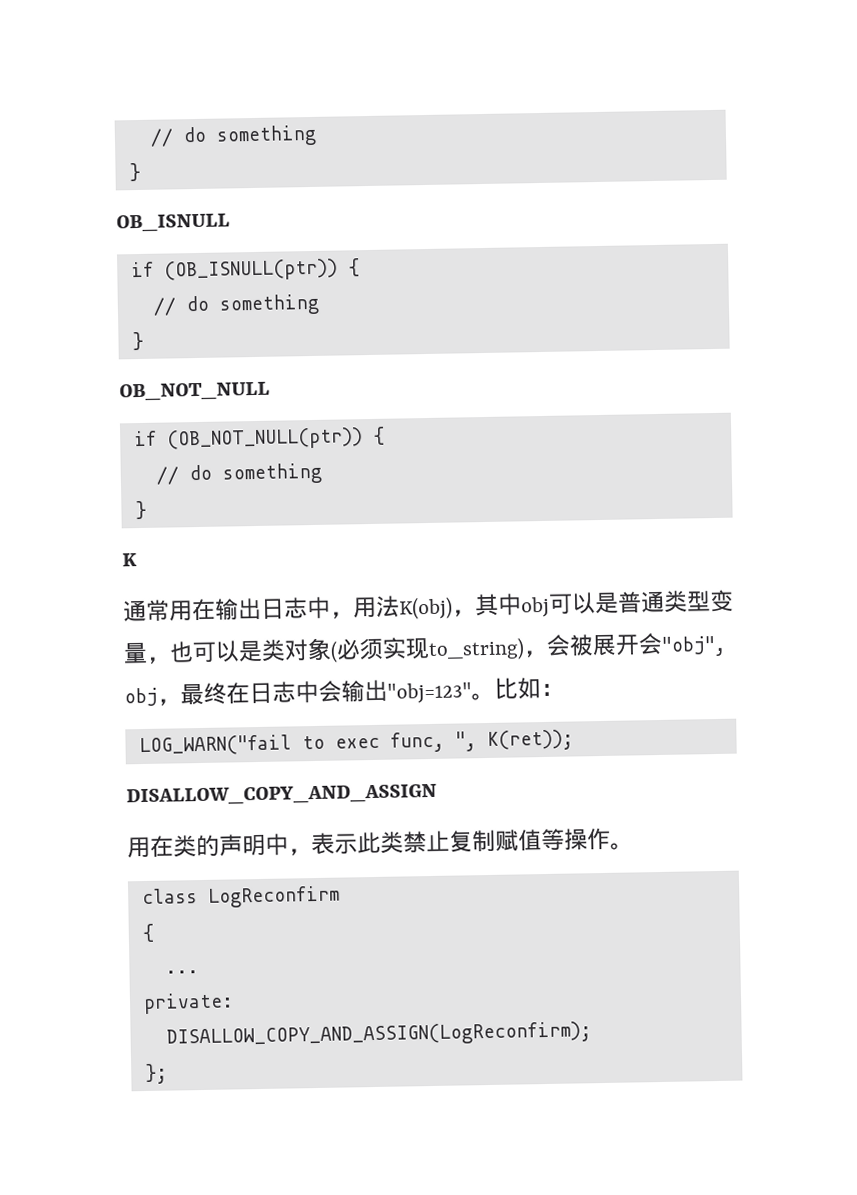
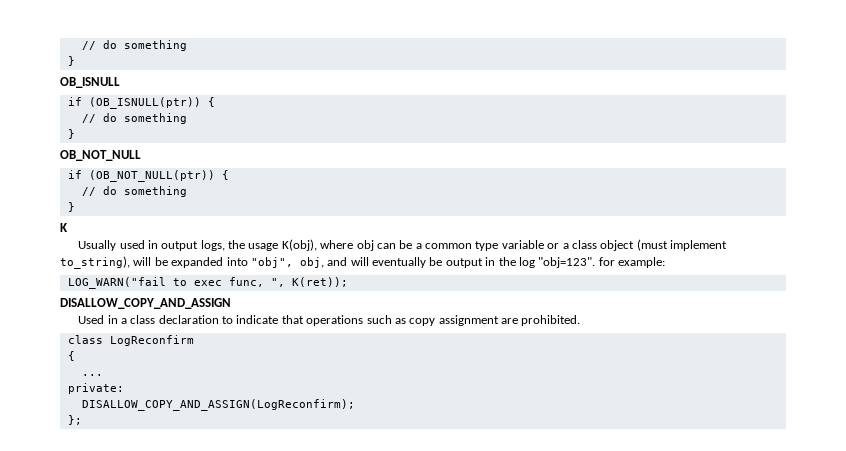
- 通常用在输出日志中，用法K(obj)，其中obj可以是普通类型变量，也可以是类对象(必须实现to_string)，会被展开会"obj", obj，最终在日志中会输出"obj=123"。比如：
+ Usually used in output logs, the usage K(obj), where obj can be a common type variable or a class object (must implement to_string), will be expanded into "obj", obj, and will eventually be output in the log "obj=123". for example:
- 用在类的声明中，表示此类禁止复制赋值等操作。
+ Used in a class declaration to indicate that operations such as copy assignment are prohibited.

